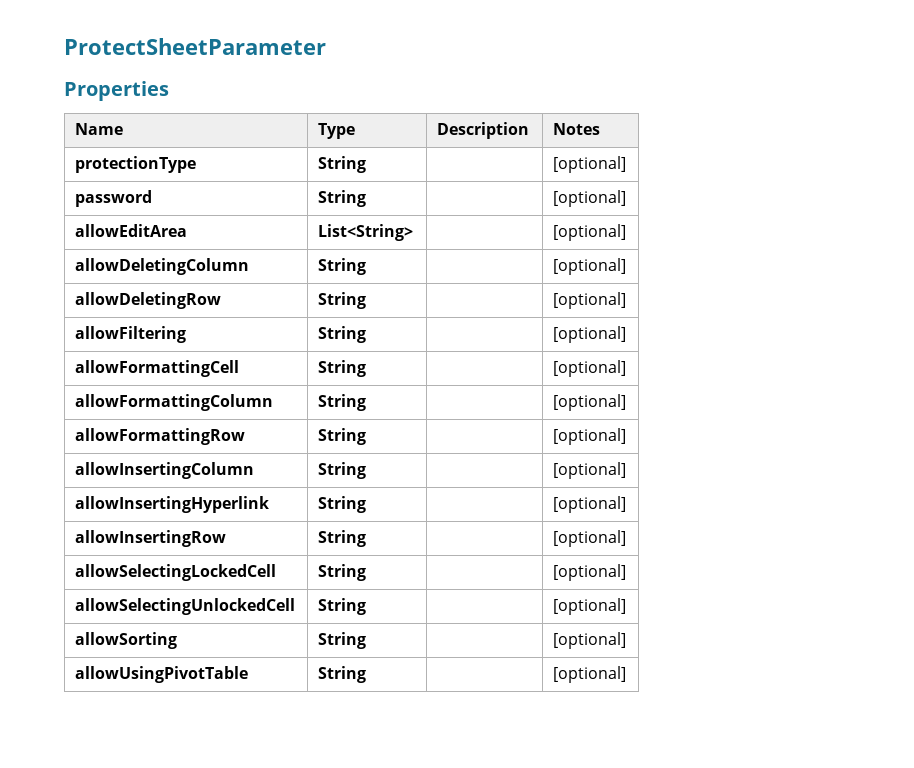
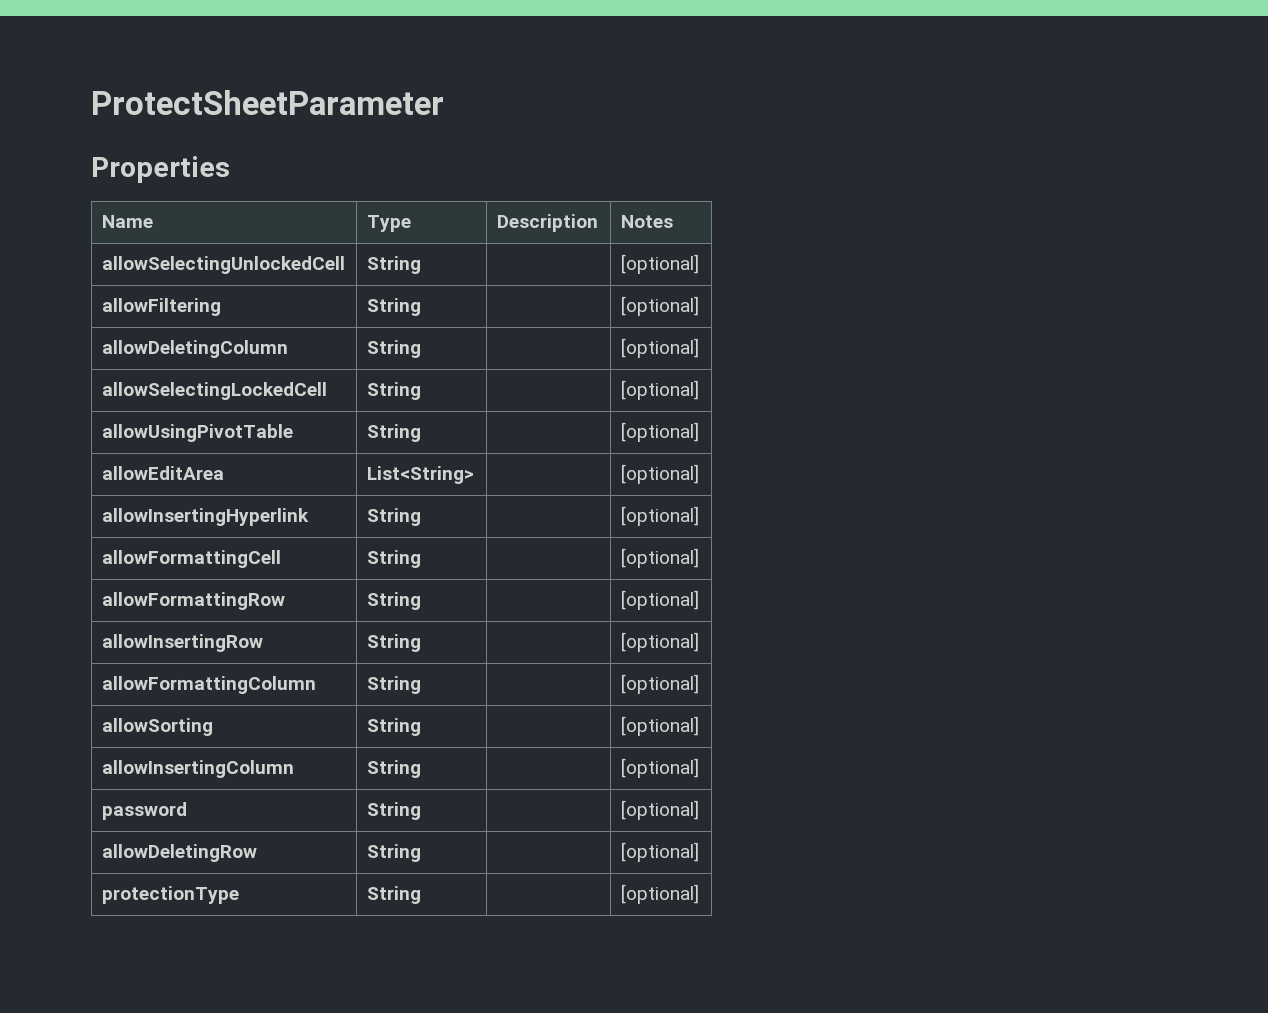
- protectionType | String | | [optional]
+ allowSelectingUnlockedCell | String | | [optional]
+ allowFiltering | String | | [optional]
+ allowDeletingColumn | String | | [optional]
+ allowSelectingLockedCell | String | | [optional]
+ allowUsingPivotTable | String | | [optional]
+ allowEditArea | List<String> | | [optional]
+ allowInsertingHyperlink | String | | [optional]
+ allowFormattingCell | String | | [optional]
+ allowFormattingRow | String | | [optional]
+ allowInsertingRow | String | | [optional]
+ allowFormattingColumn | String | | [optional]
+ allowSorting | String | | [optional]
+ allowInsertingColumn | String | | [optional]
- allowEditArea | List<String> | | [optional]
- allowDeletingColumn | String | | [optional]
- allowFiltering | String | | [optional]
- allowFormattingCell | String | | [optional]
- allowFormattingColumn | String | | [optional]
- allowFormattingRow | String | | [optional]
- allowInsertingColumn | String | | [optional]
- allowInsertingHyperlink | String | | [optional]
- allowInsertingRow | String | | [optional]
- allowSelectingLockedCell | String | | [optional]
- allowSelectingUnlockedCell | String | | [optional]
- allowSorting | String | | [optional]
- allowUsingPivotTable | String | | [optional]
+ protectionType | String | | [optional]

